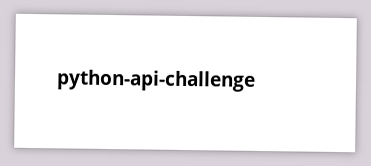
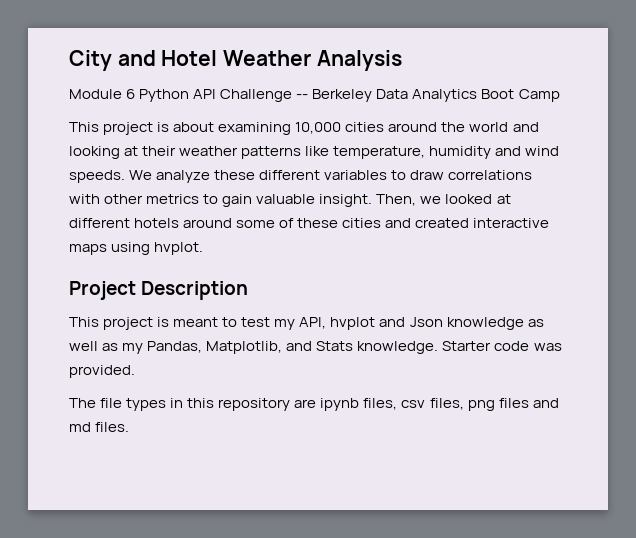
- python-api-challenge
+ City and Hotel Weather Analysis
+ Module 6 Python API Challenge -- Berkeley Data Analytics Boot Camp
+ This project is about examining 10,000 cities around the world and looking at their weather patterns like temperature, humidity and wind speeds. We analyze these different variables to draw correlations with other metrics to gain valuable insight. Then, we looked at different hotels around some of these cities and created interactive maps using hvplot.
+ Project Description
+ This project is meant to test my API, hvplot and Json knowledge as well as my Pandas, Matplotlib, and Stats knowledge. Starter code was provided.
+ The file types in this repository are ipynb files, csv files, png files and md files.

